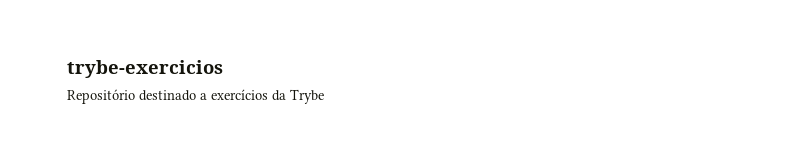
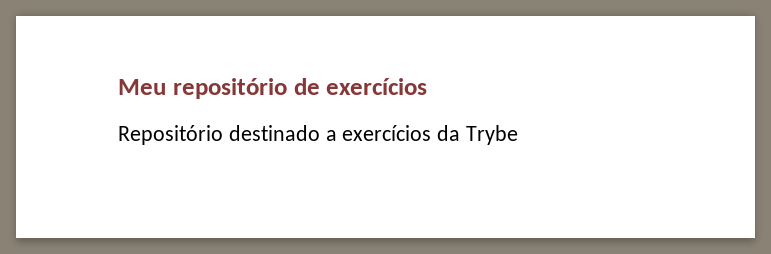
- trybe-exercicios
+ Meu repositório de exercícios

